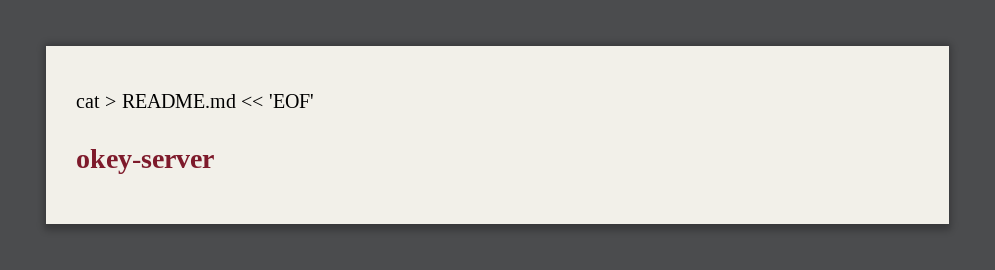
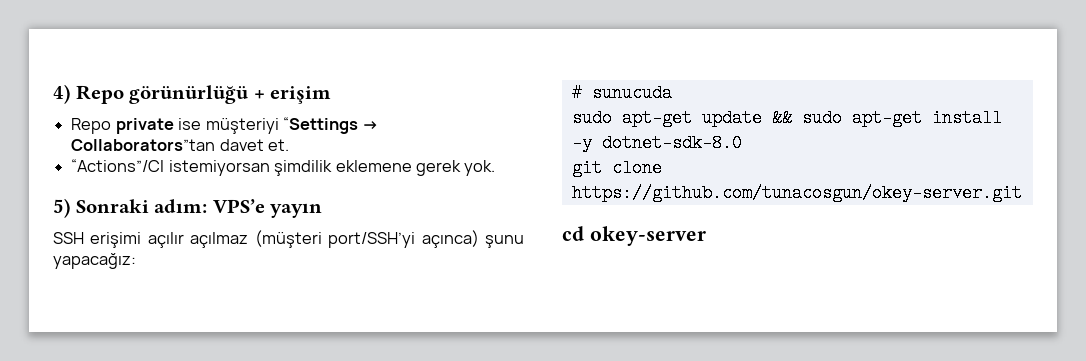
- cat > README.md << 'EOF'
- okey-server
+ 4) Repo görünürlüğü + erişim
+ Repo private ise müşteriyi “Settings → Collaborators”tan davet et.
+ “Actions”/CI istemiyorsan şimdilik eklemene gerek yok.
+ 5) Sonraki adım: VPS’e yayın
+ SSH erişimi açılır açılmaz (müşteri port/SSH’yi açınca) şunu yapacağız:
+ # sunucuda
+ sudo apt-get update && sudo apt-get install -y dotnet-sdk-8.0
+ git clone https://github.com/tunacosgun/okey-server.git
+ cd okey-server

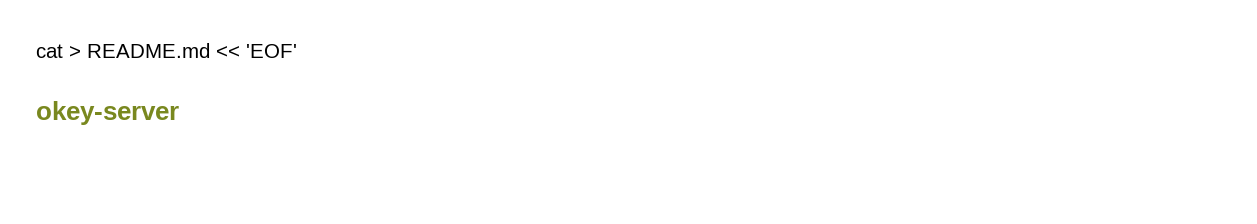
- 4) Repo görünürlüğü + erişim
- Repo private ise müşteriyi “Settings → Collaborators”tan davet et.
- “Actions”/CI istemiyorsan şimdilik eklemene gerek yok.
- 5) Sonraki adım: VPS’e yayın
- SSH erişimi açılır açılmaz (müşteri port/SSH’yi açınca) şunu yapacağız:
- # sunucuda
- sudo apt-get update && sudo apt-get install -y dotnet-sdk-8.0
- git clone https://github.com/tunacosgun/okey-server.git
- cd okey-server
+ cat > README.md << 'EOF'
+ okey-server

